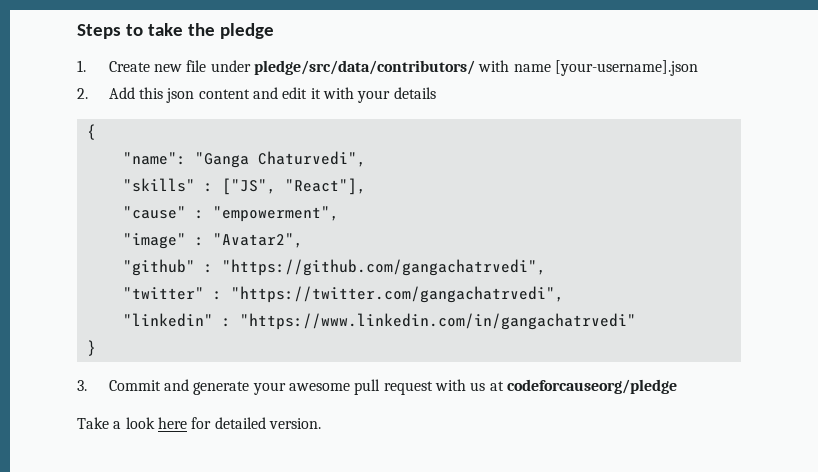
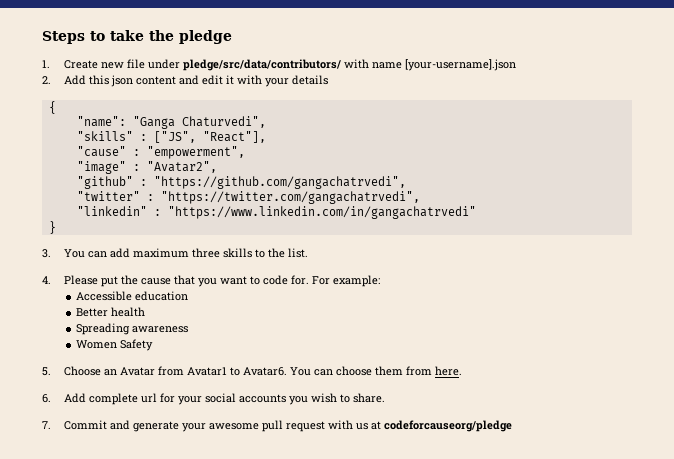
- 3. Commit and generate your awesome pull request with us at codeforcauseorg/pledge
+ 3. You can add maximum three skills to the list.
+ 4. Please put the cause that you want to code for. For example:
+ Accessible education
+ Better health
+ Spreading awareness
+ Women Safety
+ 5. Choose an Avatar from Avatar1 to Avatar6. You can choose them from here.
+ 6. Add complete url for your social accounts you wish to share.
+ 7. Commit and generate your awesome pull request with us at codeforcauseorg/pledge
- Take a look here for detailed version.

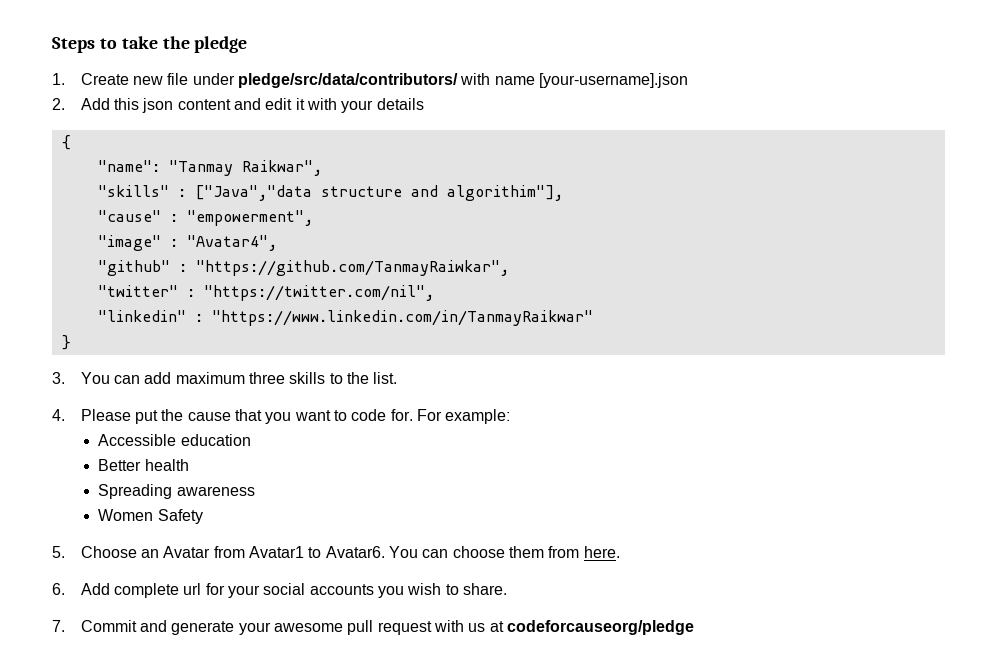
- "name": "Ganga Chaturvedi",
+ "name": "Tanmay Raikwar",
- "skills" : ["JS", "React"],
+ "skills" : ["Java","data structure and algorithim"],
- "image" : "Avatar2",
+ "image" : "Avatar4",
- "github" : "https://github.com/gangachatrvedi",
+ "github" : "https://github.com/TanmayRaiwkar",
- "twitter" : "https://twitter.com/gangachatrvedi",
+ "twitter" : "https://twitter.com/nil",
- "linkedin" : "https://www.linkedin.com/in/gangachatrvedi"
+ "linkedin" : "https://www.linkedin.com/in/TanmayRaikwar"

